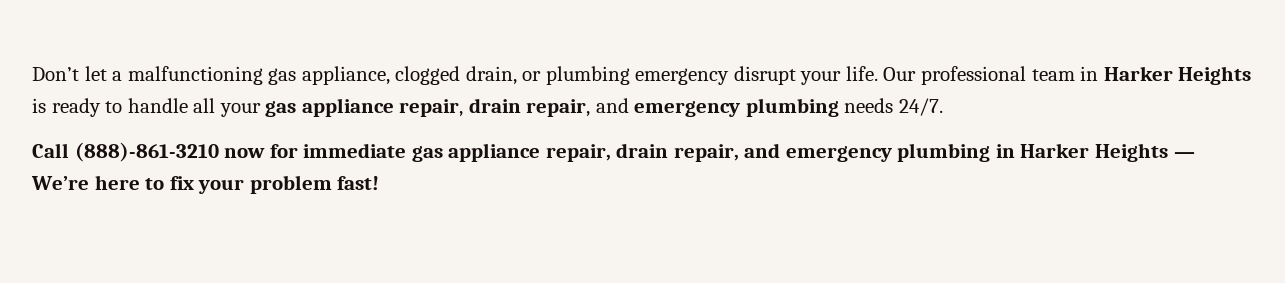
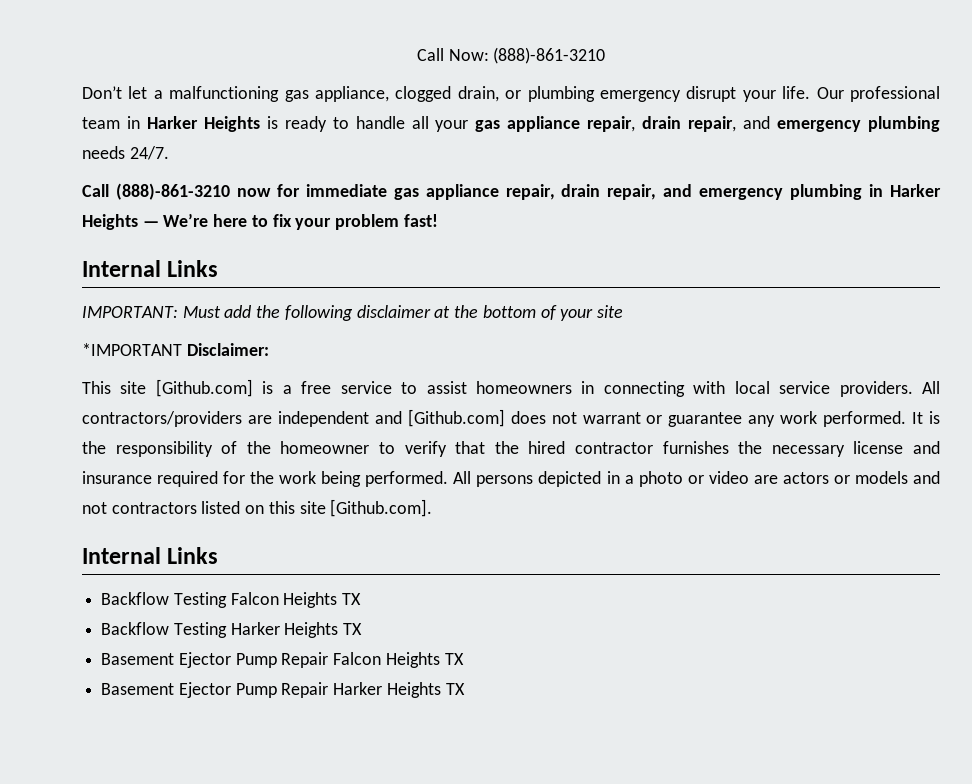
+ Call Now: (888)-861-3210
  Call (888)-861-3210 now for immediate gas appliance repair, drain repair, and emergency plumbing in Harker Heights — We’re here to fix your problem fast!
+ Internal Links
+ IMPORTANT: Must add the following disclaimer at the bottom of your site
+ *IMPORTANT Disclaimer:
+ This site [Github.com] is a free service to assist homeowners in connecting with local service providers. All contractors/providers are independent and [Github.com] does not warrant or guarantee any work performed. It is the responsibility of the homeowner to verify that the hired contractor furnishes the necessary license and insurance required for the work being performed. All persons depicted in a photo or video are actors or models and not contractors listed on this site [Github.com].
+ Internal Links
+ Backflow Testing Falcon Heights TX
+ Backflow Testing Harker Heights TX
+ Basement Ejector Pump Repair Falcon Heights TX
+ Basement Ejector Pump Repair Harker Heights TX

